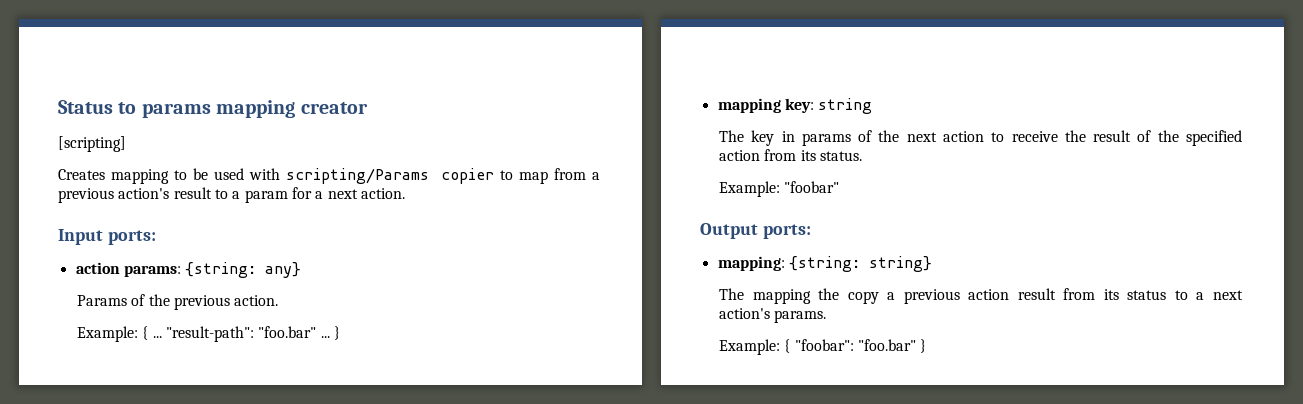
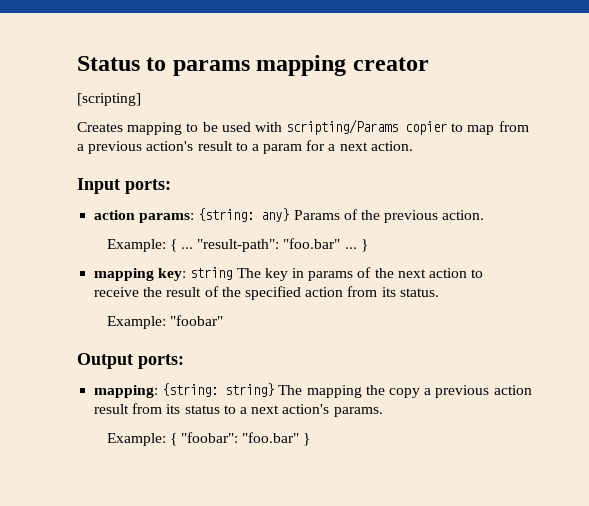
- action params: {string: any}
- Params of the previous action.
+ action params: {string: any} Params of the previous action.
- mapping key: string
- The key in params of the next action to receive the result of the specified action from its status.
+ mapping key: string The key in params of the next action to receive the result of the specified action from its status.
- mapping: {string: string}
- The mapping the copy a previous action result from its status to a next action's params.
+ mapping: {string: string} The mapping the copy a previous action result from its status to a next action's params.

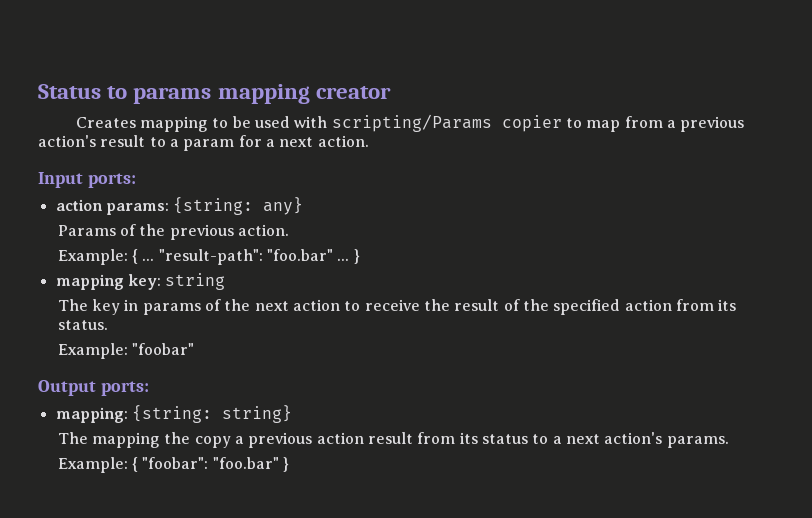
- [scripting]
- action params: {string: any} Params of the previous action.
+ action params: {string: any}
+ Params of the previous action.
- mapping key: string The key in params of the next action to receive the result of the specified action from its status.
+ mapping key: string
+ The key in params of the next action to receive the result of the specified action from its status.
- mapping: {string: string} The mapping the copy a previous action result from its status to a next action's params.
+ mapping: {string: string}
+ The mapping the copy a previous action result from its status to a next action's params.

